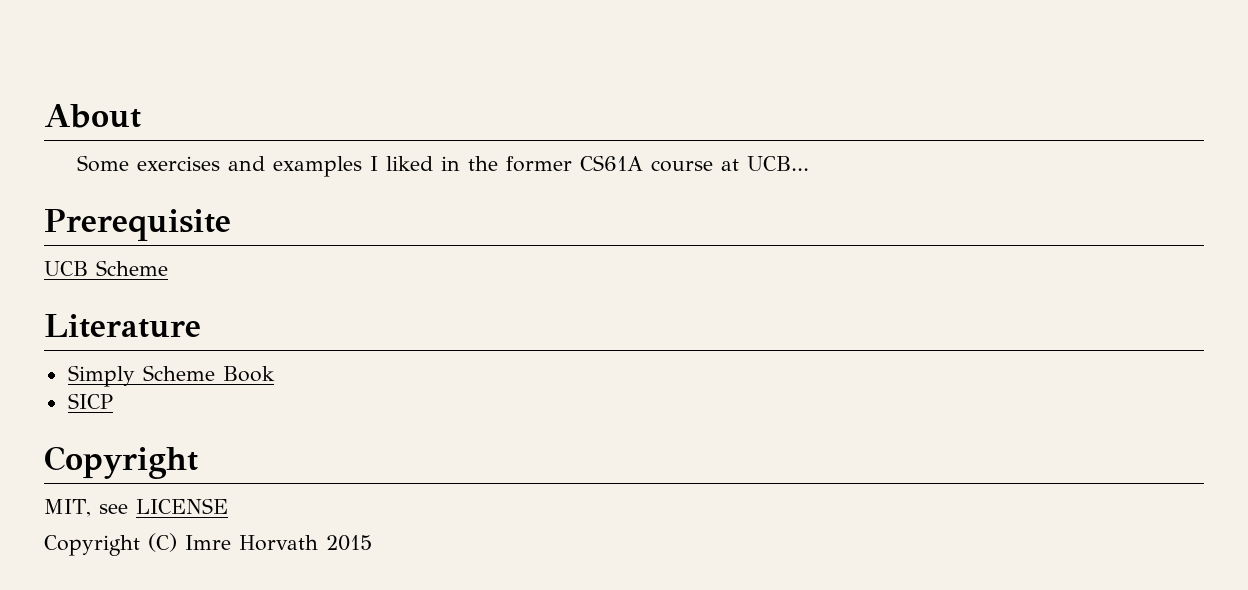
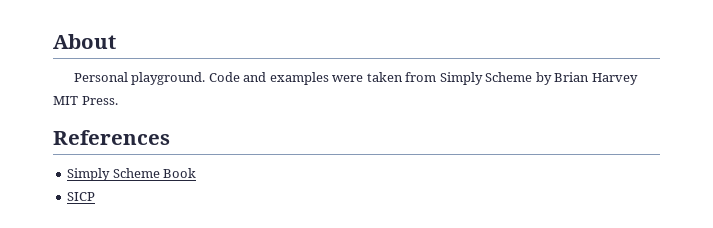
- Some exercises and examples I liked in the former CS61A course at UCB...
- Prerequisite
- UCB Scheme
- Literature
+ Personal playground. Code and examples were taken from Simply Scheme by Brian Harvey MIT Press.
+ References
  Simply Scheme Book
  SICP
- Copyright
- MIT, see LICENSE
- Copyright (C) Imre Horvath 2015

